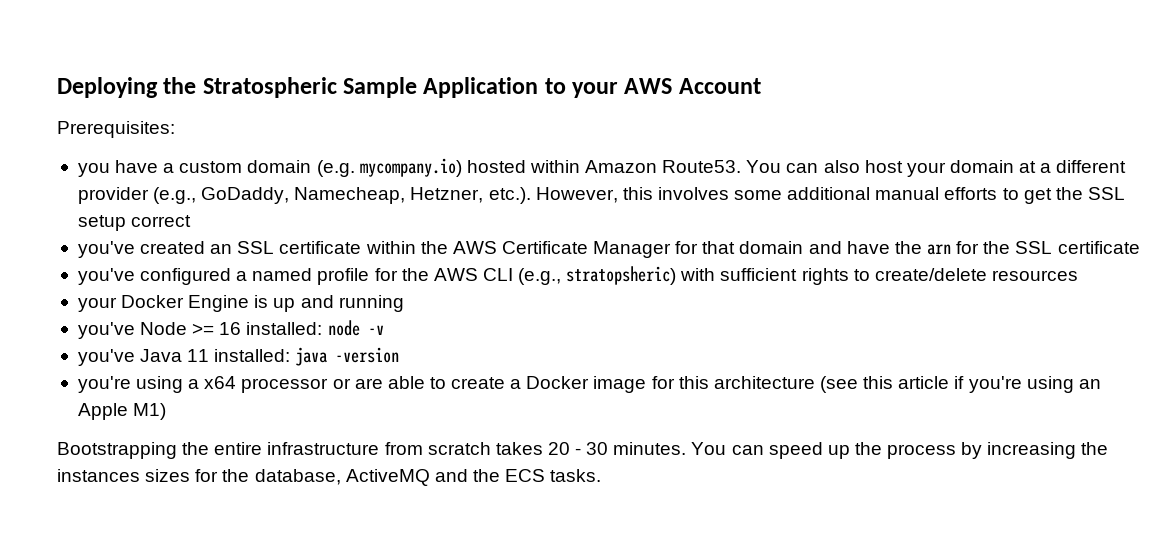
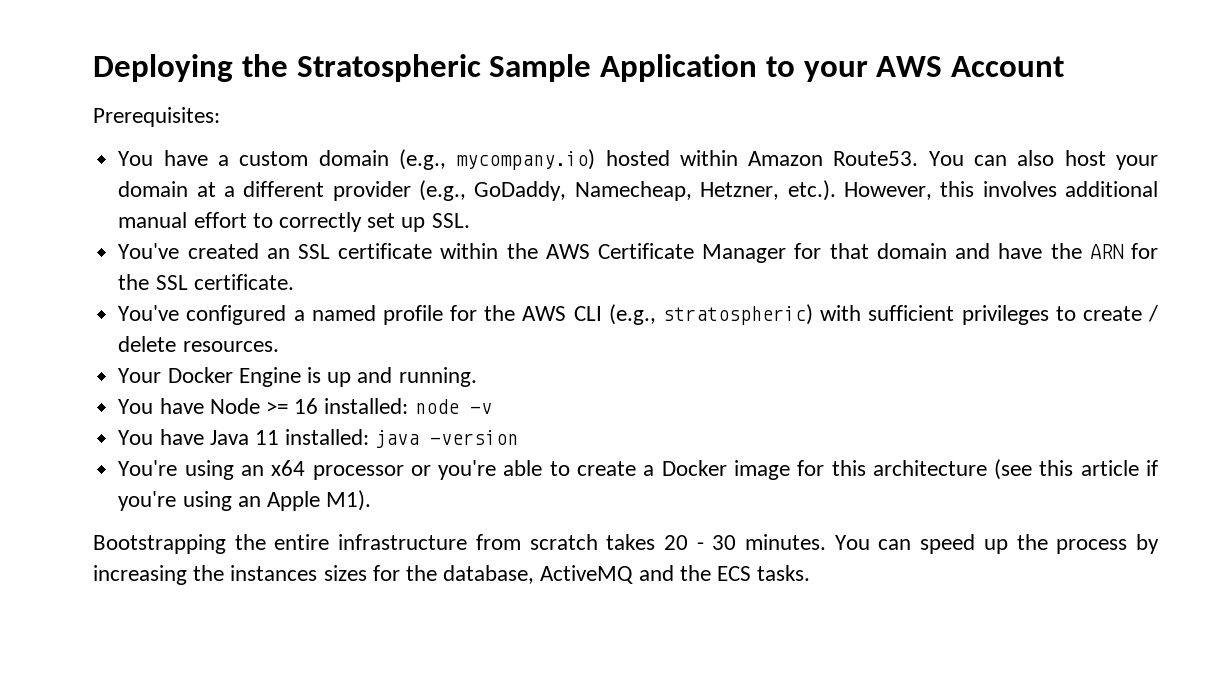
- you have a custom domain (e.g. mycompany.io) hosted within Amazon Route53.
+ You have a custom domain (e.g., mycompany.io) hosted within Amazon Route53.
- You can also host your domain at a different provider (e.g., GoDaddy, Namecheap, Hetzner, etc.). However, this involves some additional manual efforts to get the SSL setup correct
- you've created an SSL certificate within the AWS Certificate Manager for that domain and have the arn for the SSL certificate
- you've configured a named profile for the AWS CLI (e.g., stratopsheric) with sufficient rights to create/delete resources
- your Docker Engine is up and running
- you've Node >= 16 installed: node -v
+ You can also host your domain at a different provider (e.g., GoDaddy, Namecheap, Hetzner, etc.). However, this involves additional manual effort to correctly set up SSL.
+ You've created an SSL certificate within the AWS Certificate Manager for that domain and have the ARN for the SSL certificate.
+ You've configured a named profile for the AWS CLI (e.g., stratospheric) with sufficient privileges to create / delete resources.
+ Your Docker Engine is up and running.
+ You have Node >= 16 installed: node -v
- you've Java 11 installed: java -version
+ You have Java 11 installed: java -version
- you're using a x64 processor or are able to create a Docker image for this architecture (see this article if you're using an Apple M1)
+ You're using an x64 processor or you're able to create a Docker image for this architecture (see this article if you're using an Apple M1).

